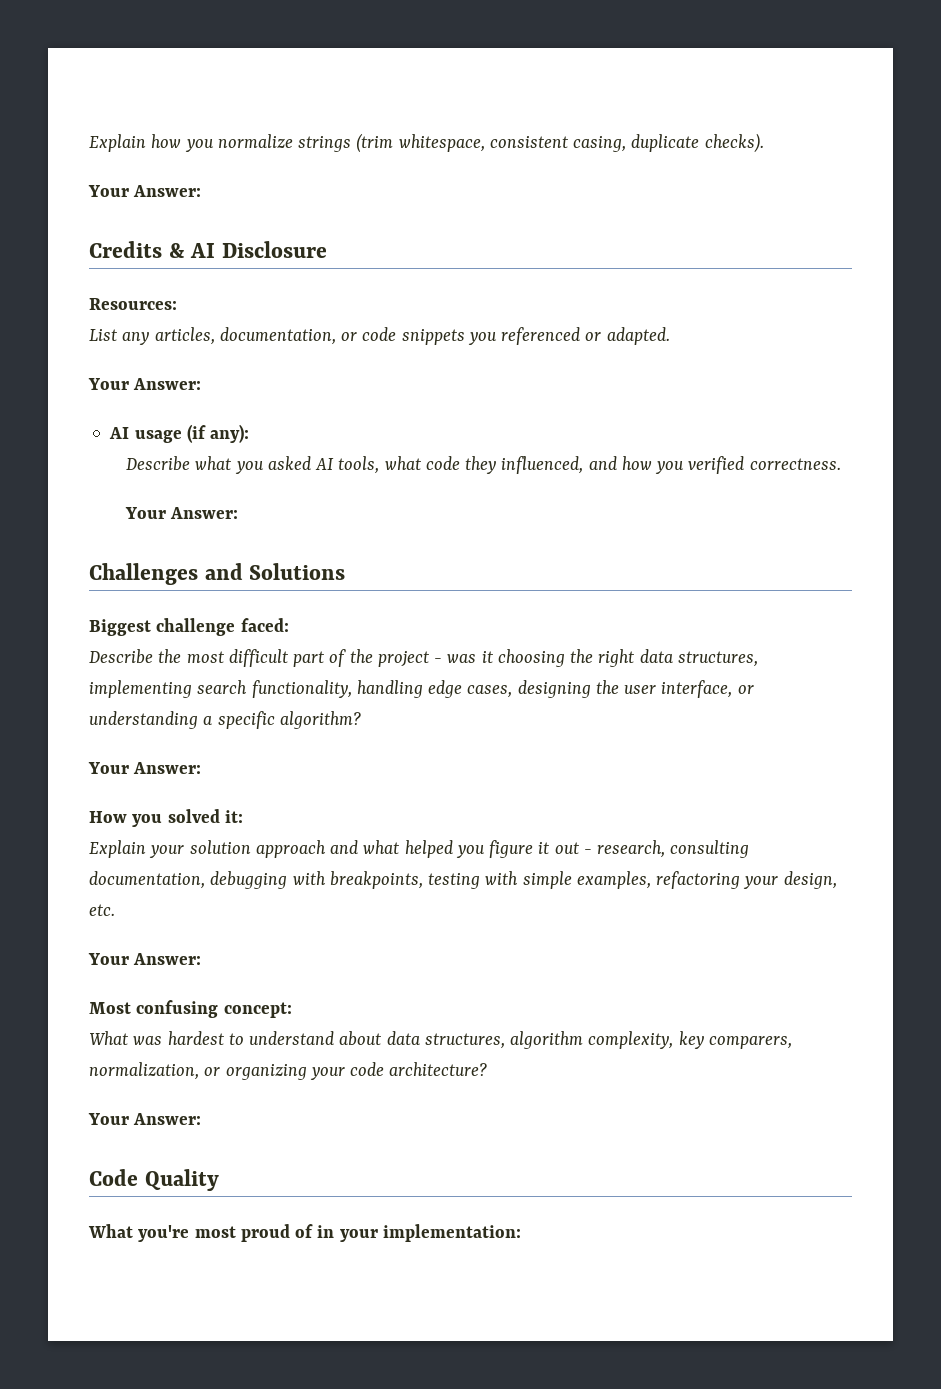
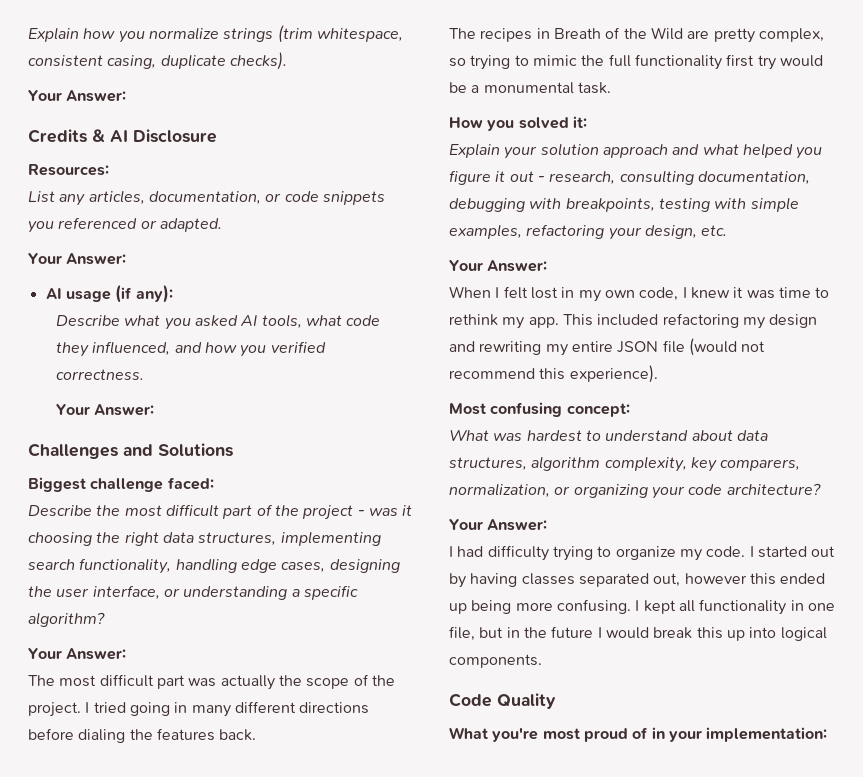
+ The most difficult part was actually the scope of the project. I tried going in many different directions before dialing the features back.
+ The recipes in Breath of the Wild are pretty complex, so trying to mimic the full functionality first try would be a monumental task.
+ When I felt lost in my own code, I knew it was time to rethink my app. This included refactoring my design and rewriting my entire JSON file (would not recommend this experience).
+ I had difficulty trying to organize my code. I started out by having classes separated out, however this ended up being more confusing. I kept all functionality in one file, but in the future I would break this up into logical components.

